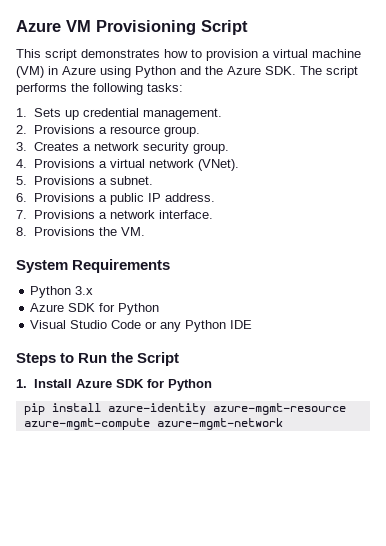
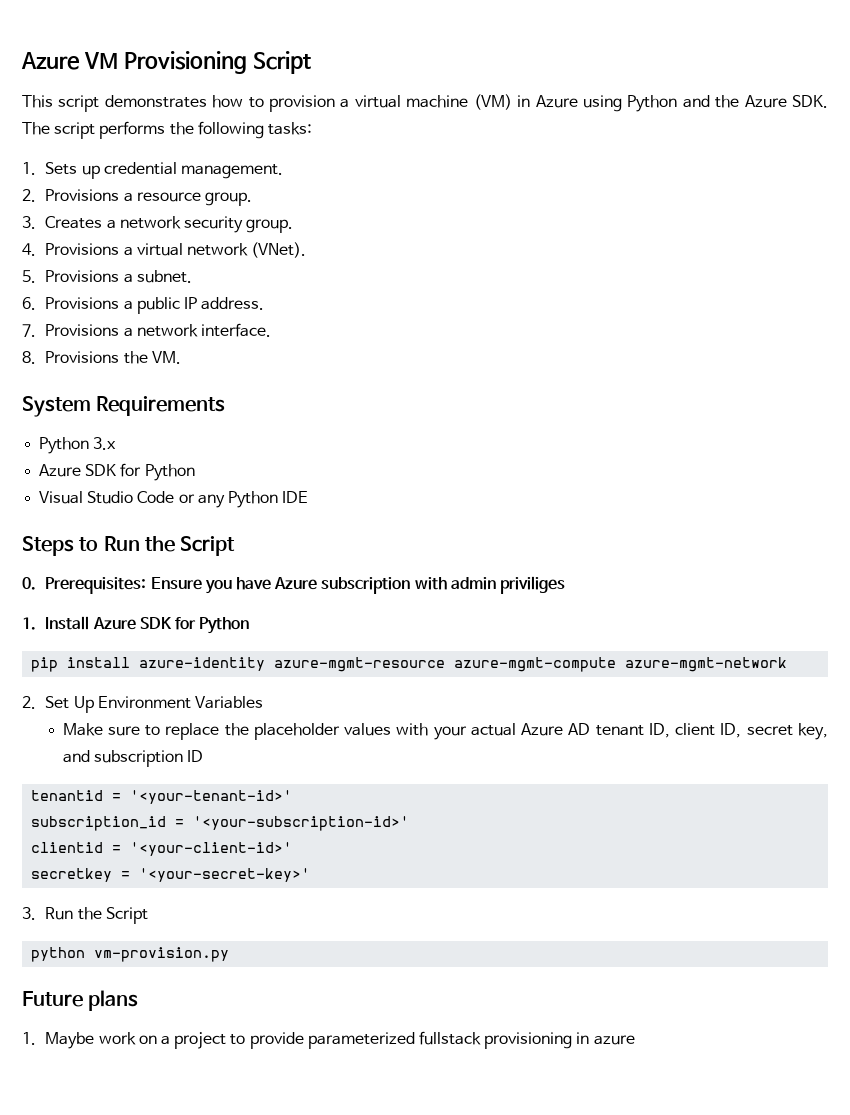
+ 0. Prerequisites: Ensure you have Azure subscription with admin priviliges
+ 2. Set Up Environment Variables
+ Make sure to replace the placeholder values with your actual Azure AD tenant ID, client ID, secret key, and subscription ID
+ tenantid = '<your-tenant-id>'
+ subscription_id = '<your-subscription-id>'
+ clientid = '<your-client-id>'
+ secretkey = '<your-secret-key>'
+ 3. Run the Script
+ python vm-provision.py
+ Future plans
+ 1. Maybe work on a project to provide parameterized fullstack provisioning in azure

